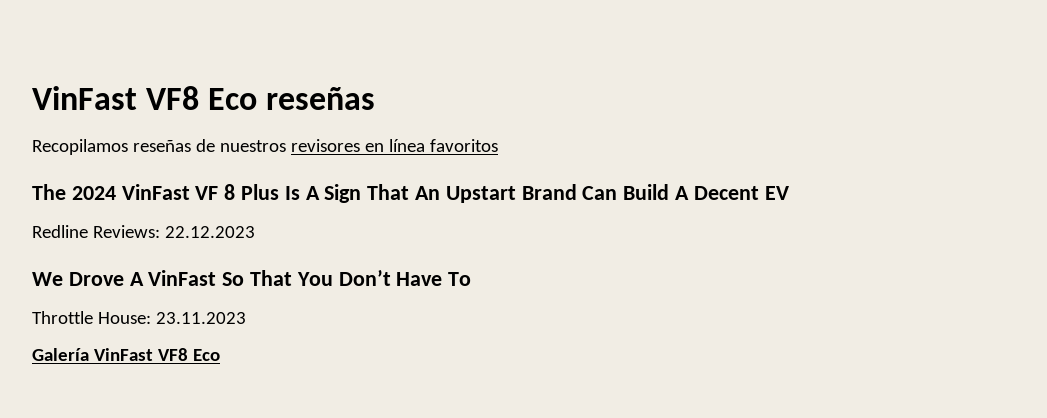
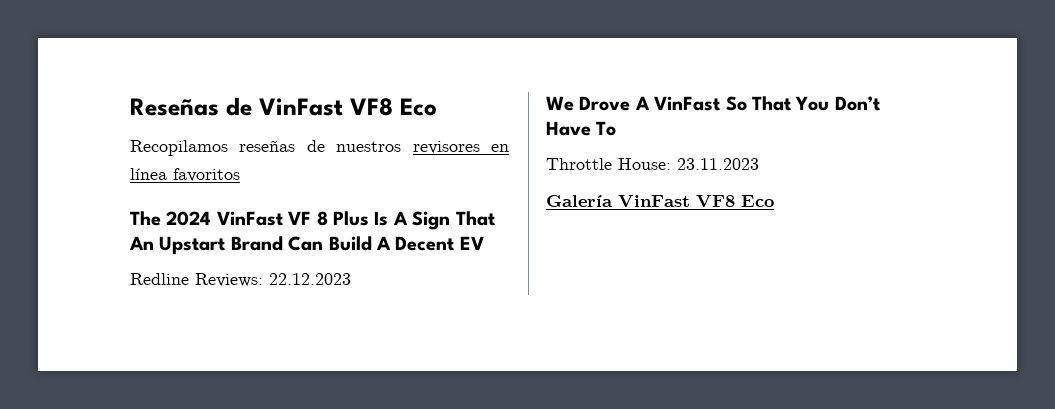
- VinFast VF8 Eco reseñas
+ Reseñas de VinFast VF8 Eco

